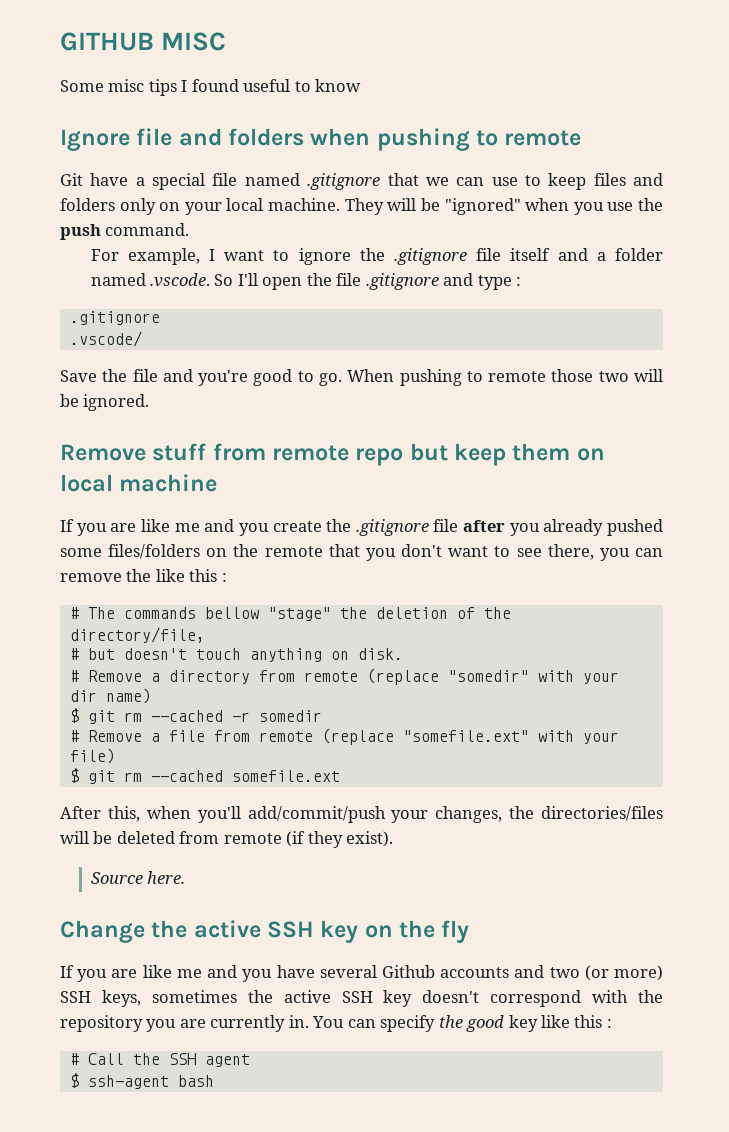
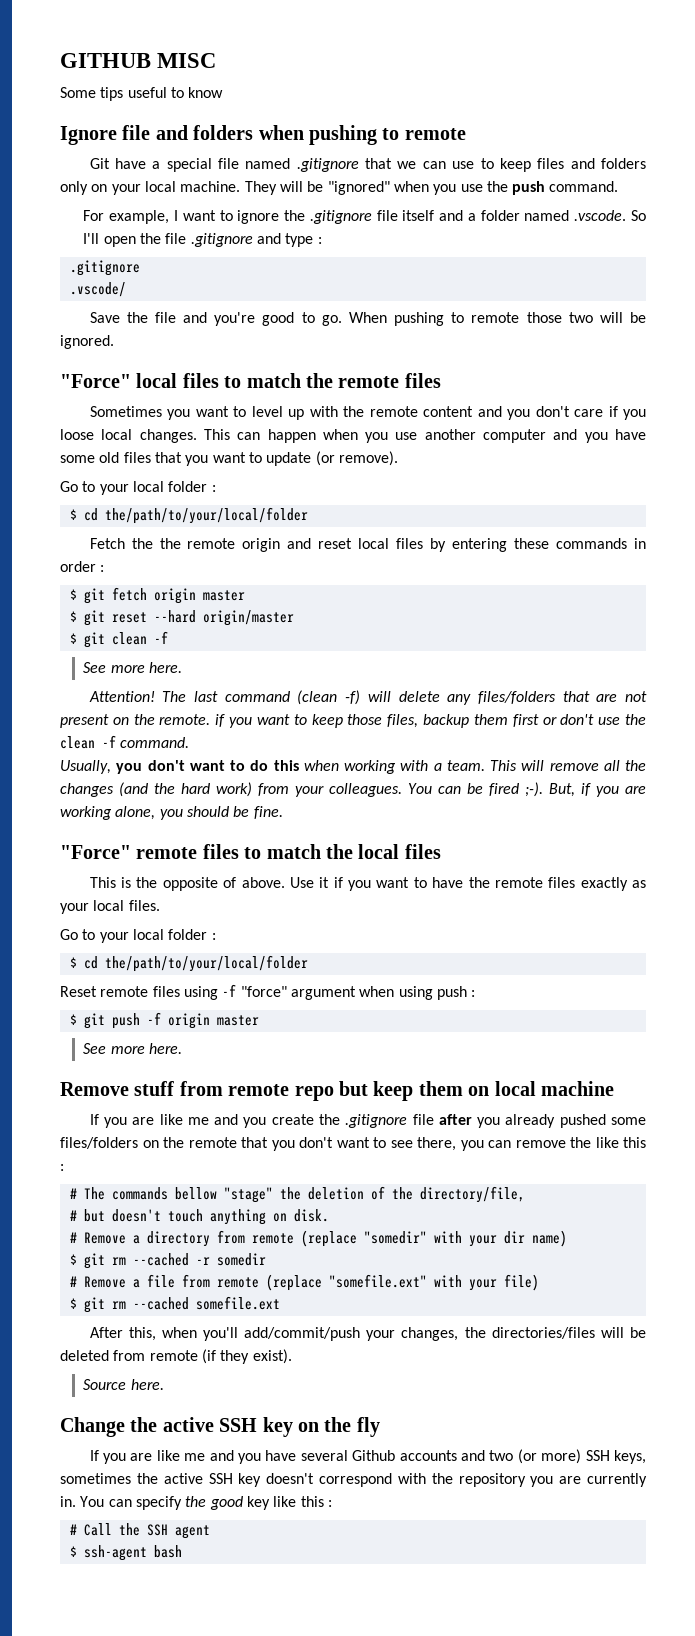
- Some misc tips I found useful to know
+ Some tips useful to know
+ "Force" local files to match the remote files
+ Sometimes you want to level up with the remote content and you don't care if you loose local changes. This can happen when you use another computer and you have some old files that you want to update (or remove).
+ Go to your local folder :
+ $ cd the/path/to/your/local/folder
+ Fetch the the remote origin and reset local files by entering these commands in order :
+ $ git fetch origin master
+ $ git reset --hard origin/master
+ $ git clean -f
+ See more here.
+ Attention! The last command (clean -f) will delete any files/folders that are not present on the remote. if you want to keep those files, backup them first or don't use the clean -f command.
+ Usually, you don't want to do this when working with a team. This will remove all the changes (and the hard work) from your colleagues. You can be fired ;-). But, if you are working alone, you should be fine.
+ "Force" remote files to match the local files
+ This is the opposite of above. Use it if you want to have the remote files exactly as your local files.
+ Go to your local folder :
+ $ cd the/path/to/your/local/folder
+ Reset remote files using -f "force" argument when using push :
+ $ git push -f origin master
+ See more here.

